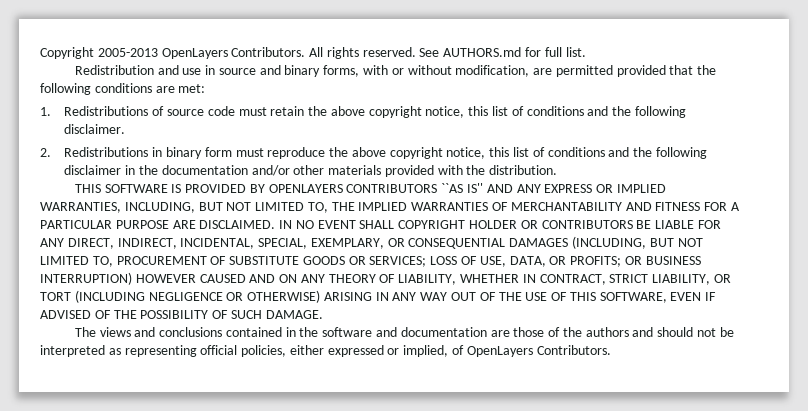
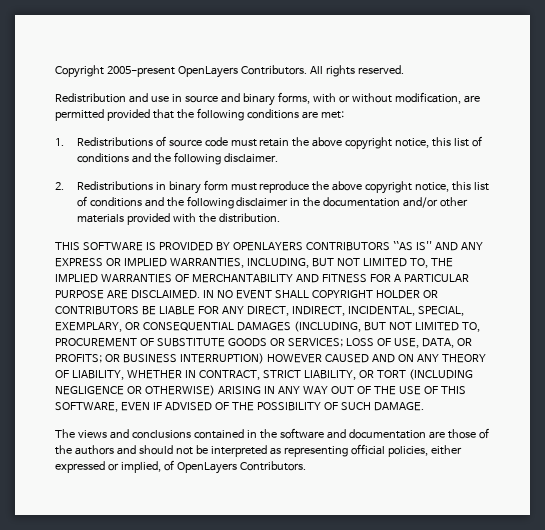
- Copyright 2005-2013 OpenLayers Contributors.
+ Copyright 2005-present OpenLayers Contributors.
- See AUTHORS.md for full list.

